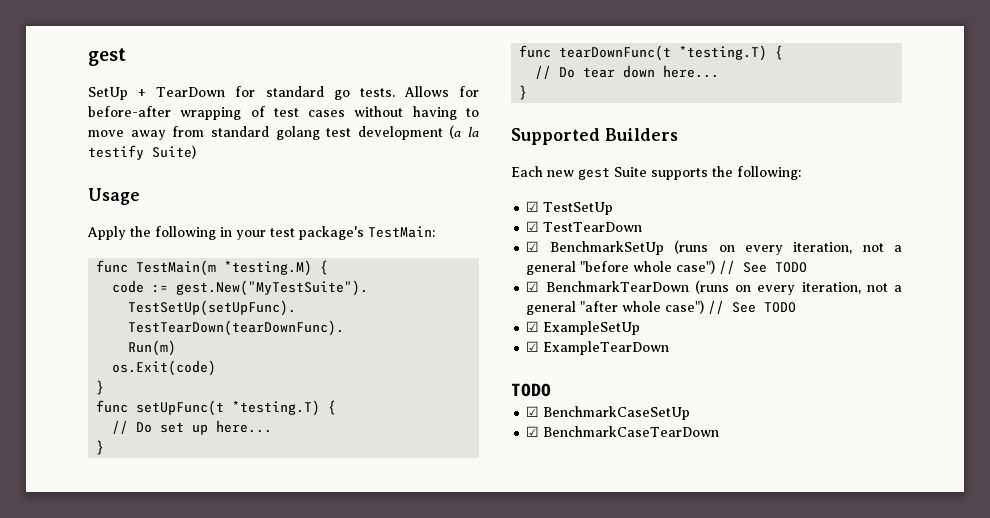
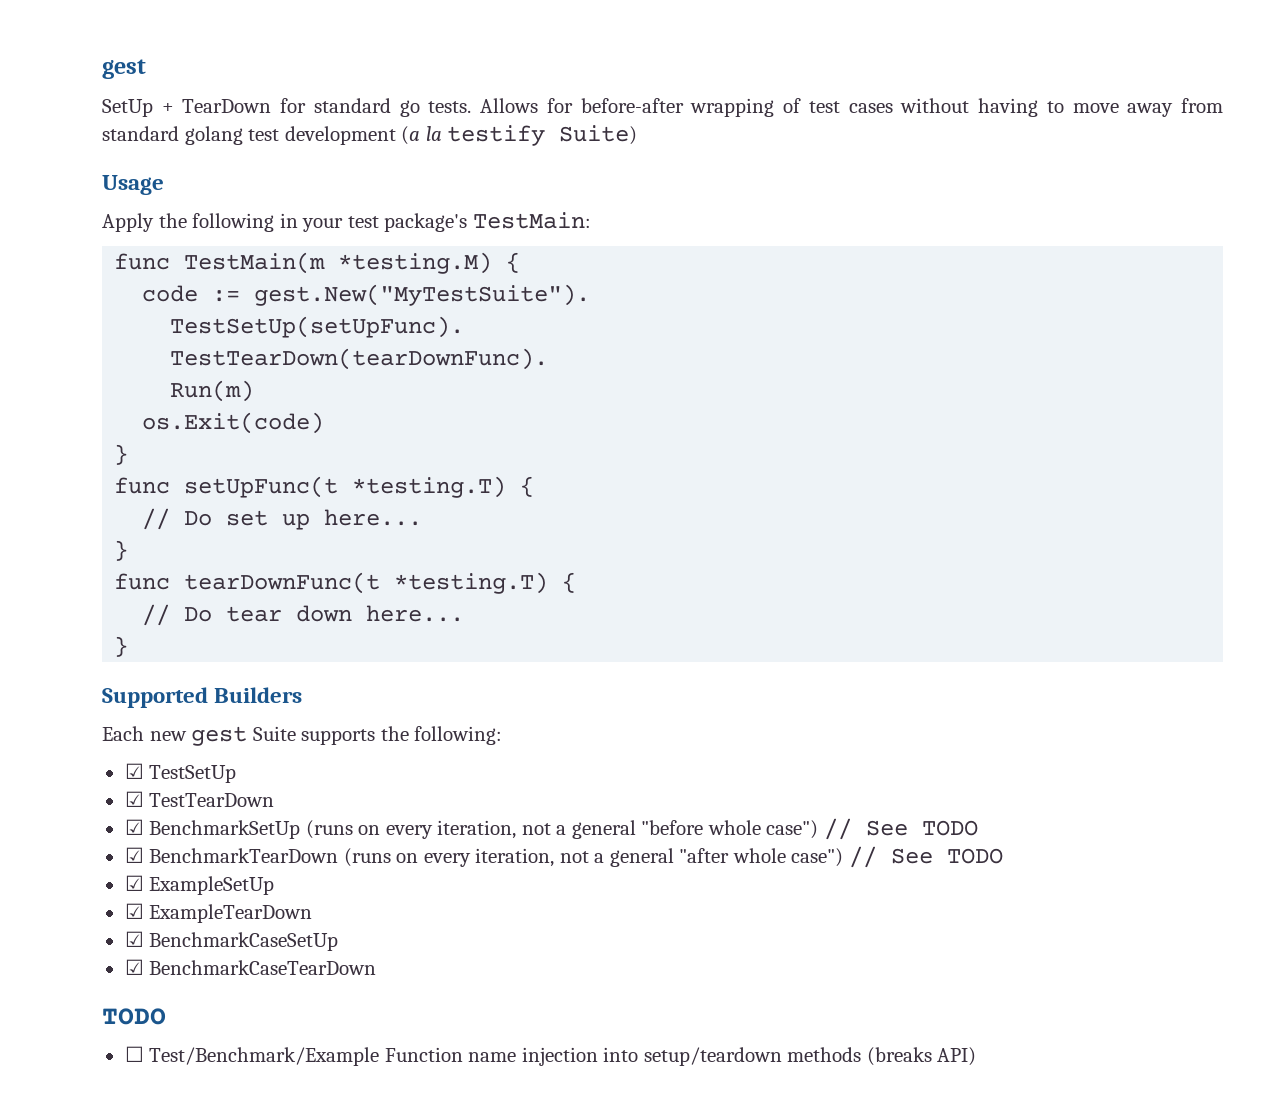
  ☑ ExampleTearDown
- TODO
  ☑ BenchmarkCaseTearDown
+ TODO
+ ☐ Test/Benchmark/Example Function name injection into setup/teardown methods (breaks API)

